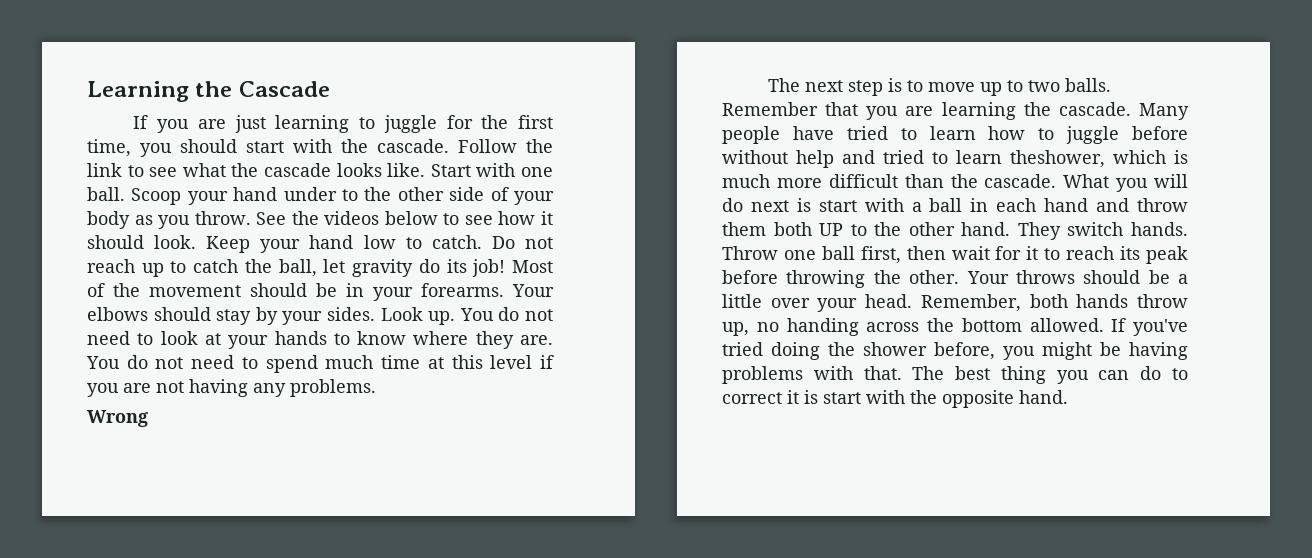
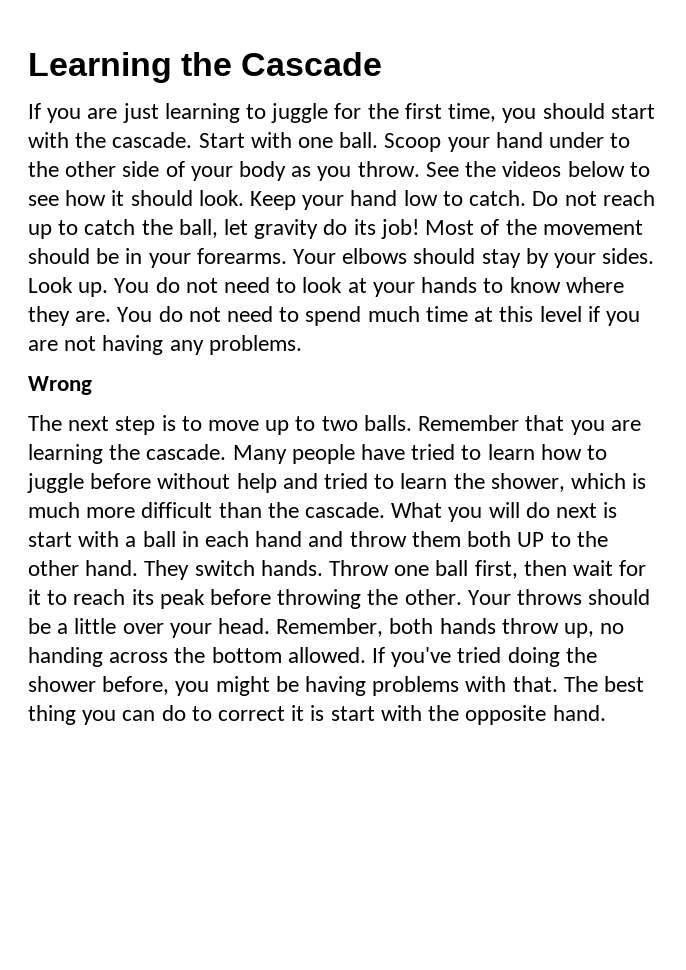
- Follow the link to see what the cascade looks like.
- Many people have tried to learn how to juggle before without help and tried to learn theshower, which is much more difficult than the cascade.
+ Many people have tried to learn how to juggle before without help and tried to learn the shower, which is much more difficult than the cascade.

